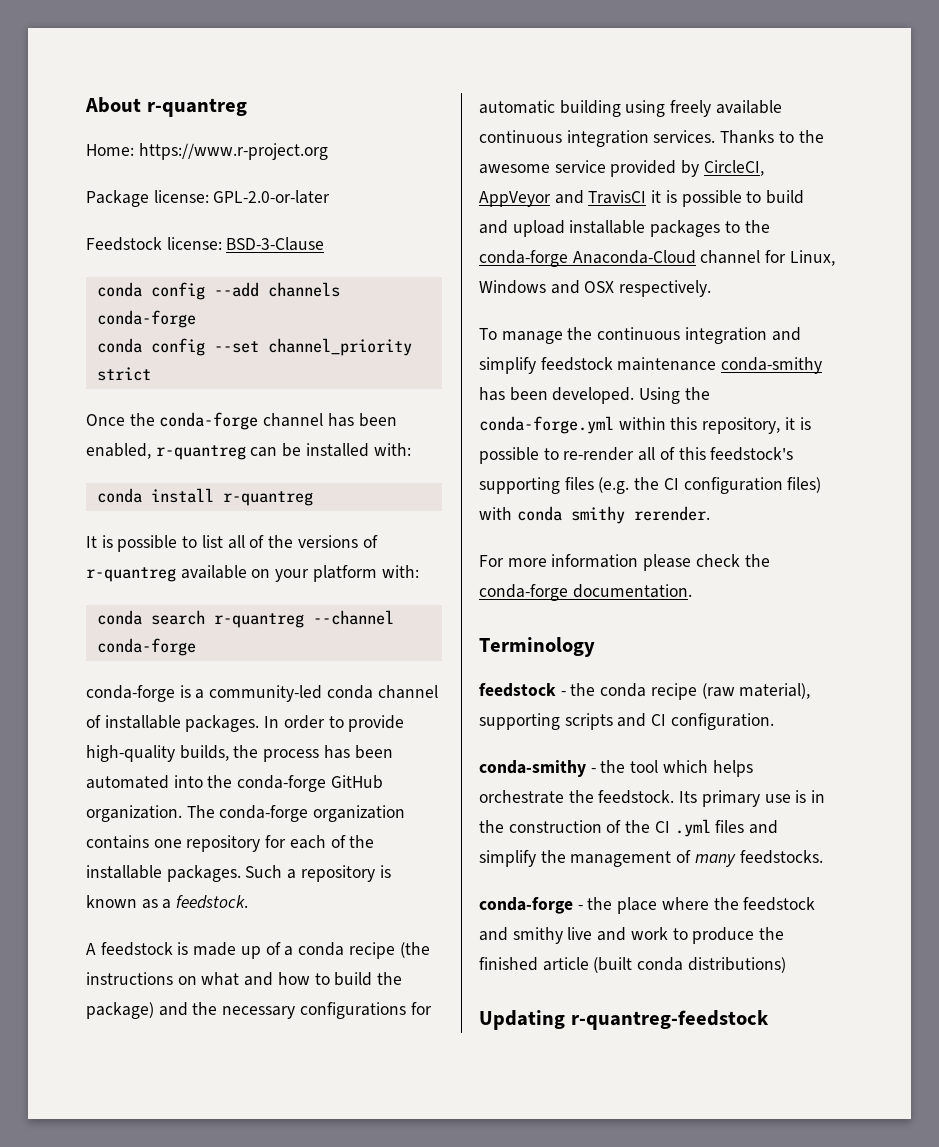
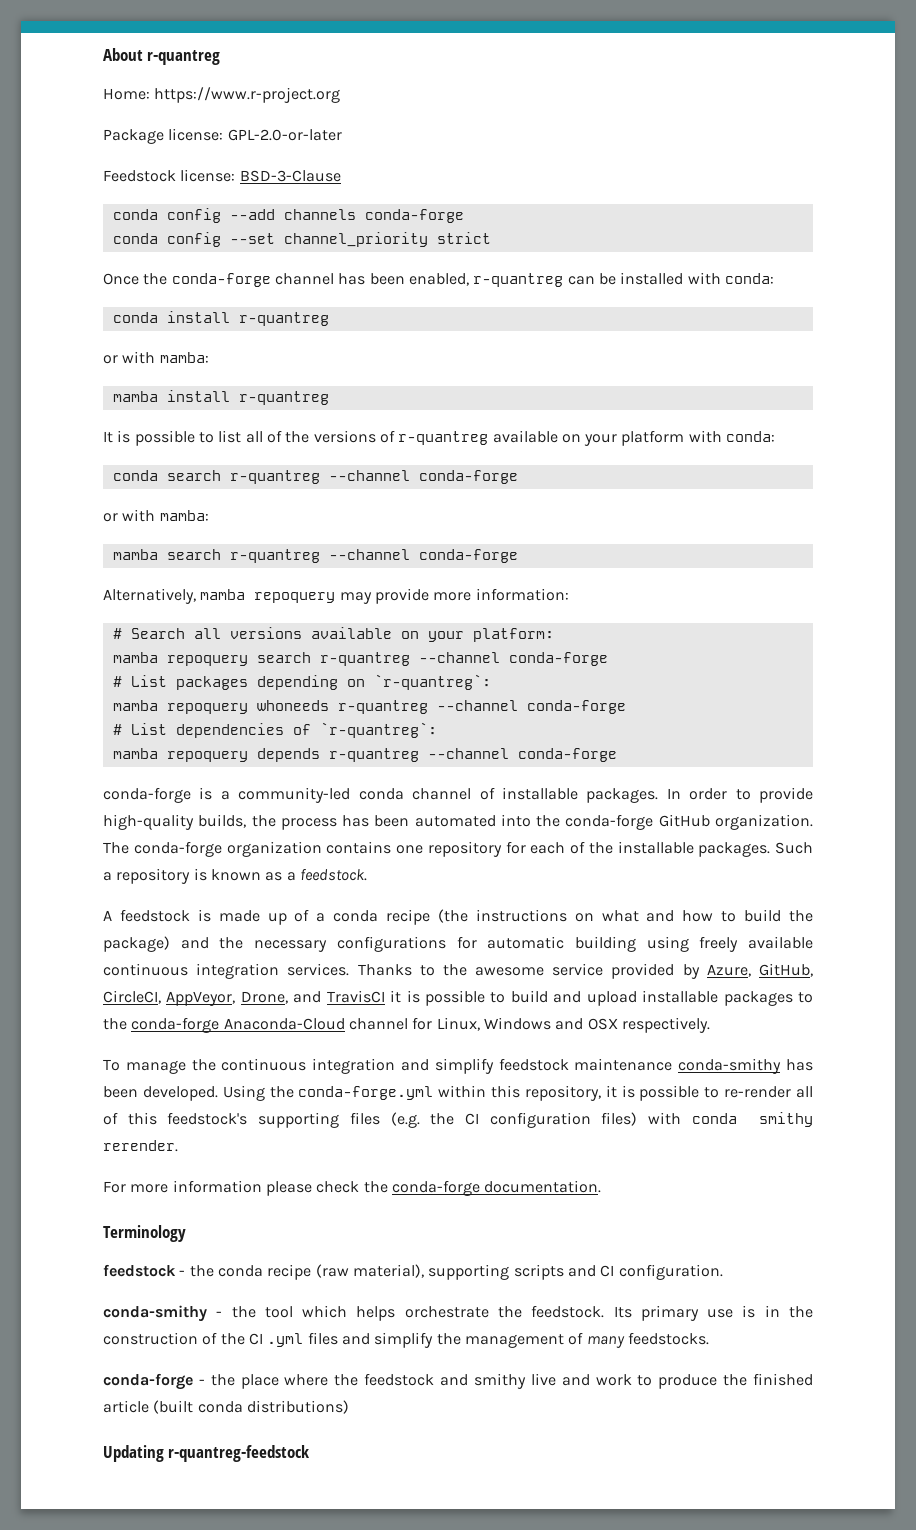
- Once the conda-forge channel has been enabled, r-quantreg can be installed with:
+ Once the conda-forge channel has been enabled, r-quantreg can be installed with conda:
  conda install r-quantreg
+ or with mamba:
+ mamba install r-quantreg
- It is possible to list all of the versions of r-quantreg available on your platform with:
+ It is possible to list all of the versions of r-quantreg available on your platform with conda:
  conda search r-quantreg --channel conda-forge
+ or with mamba:
+ mamba search r-quantreg --channel conda-forge
+ Alternatively, mamba repoquery may provide more information:
+ # Search all versions available on your platform:
+ mamba repoquery search r-quantreg --channel conda-forge
+ # List packages depending on `r-quantreg`:
+ mamba repoquery whoneeds r-quantreg --channel conda-forge
+ # List dependencies of `r-quantreg`:
+ mamba repoquery depends r-quantreg --channel conda-forge
- Thanks to the awesome service provided by CircleCI, AppVeyor and TravisCI it is possible to build and upload installable packages to the conda-forge Anaconda-Cloud channel for Linux, Windows and OSX respectively.
+ Thanks to the awesome service provided by Azure, GitHub, CircleCI, AppVeyor, Drone, and TravisCI it is possible to build and upload installable packages to the conda-forge Anaconda-Cloud channel for Linux, Windows and OSX respectively.

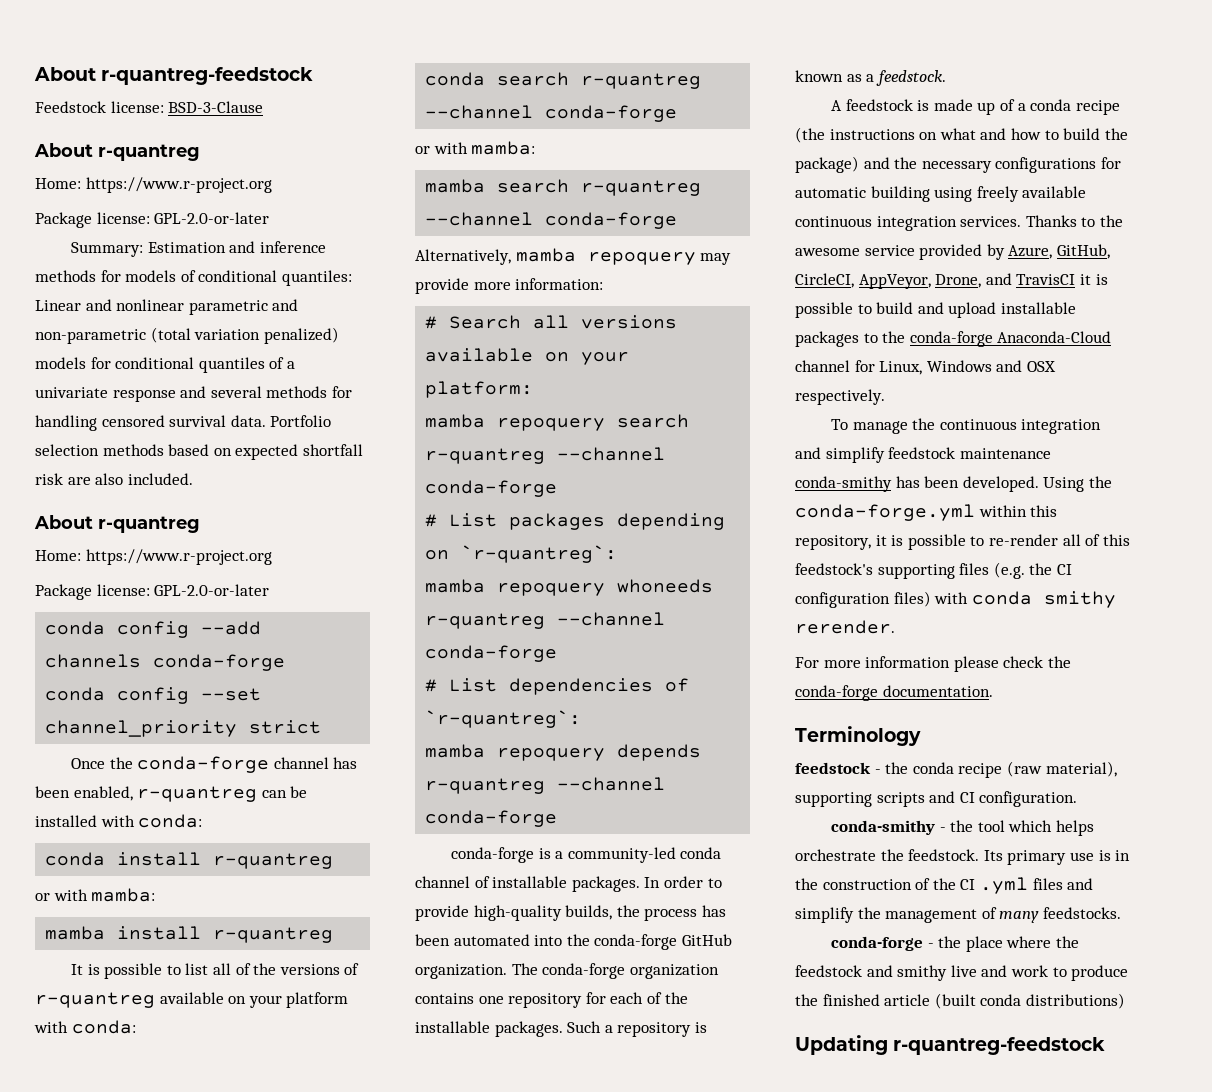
+ About r-quantreg-feedstock
+ Feedstock license: BSD-3-Clause
  About r-quantreg
  Home: https://www.r-project.org
  Package license: GPL-2.0-or-later
- Feedstock license: BSD-3-Clause
+ Summary: Estimation and inference methods for models of conditional quantiles: Linear and nonlinear parametric and non-parametric (total variation penalized) models for conditional quantiles of a univariate response and several methods for handling censored survival data. Portfolio selection methods based on expected shortfall risk are also included.
+ About r-quantreg
+ Home: https://www.r-project.org
+ Package license: GPL-2.0-or-later

